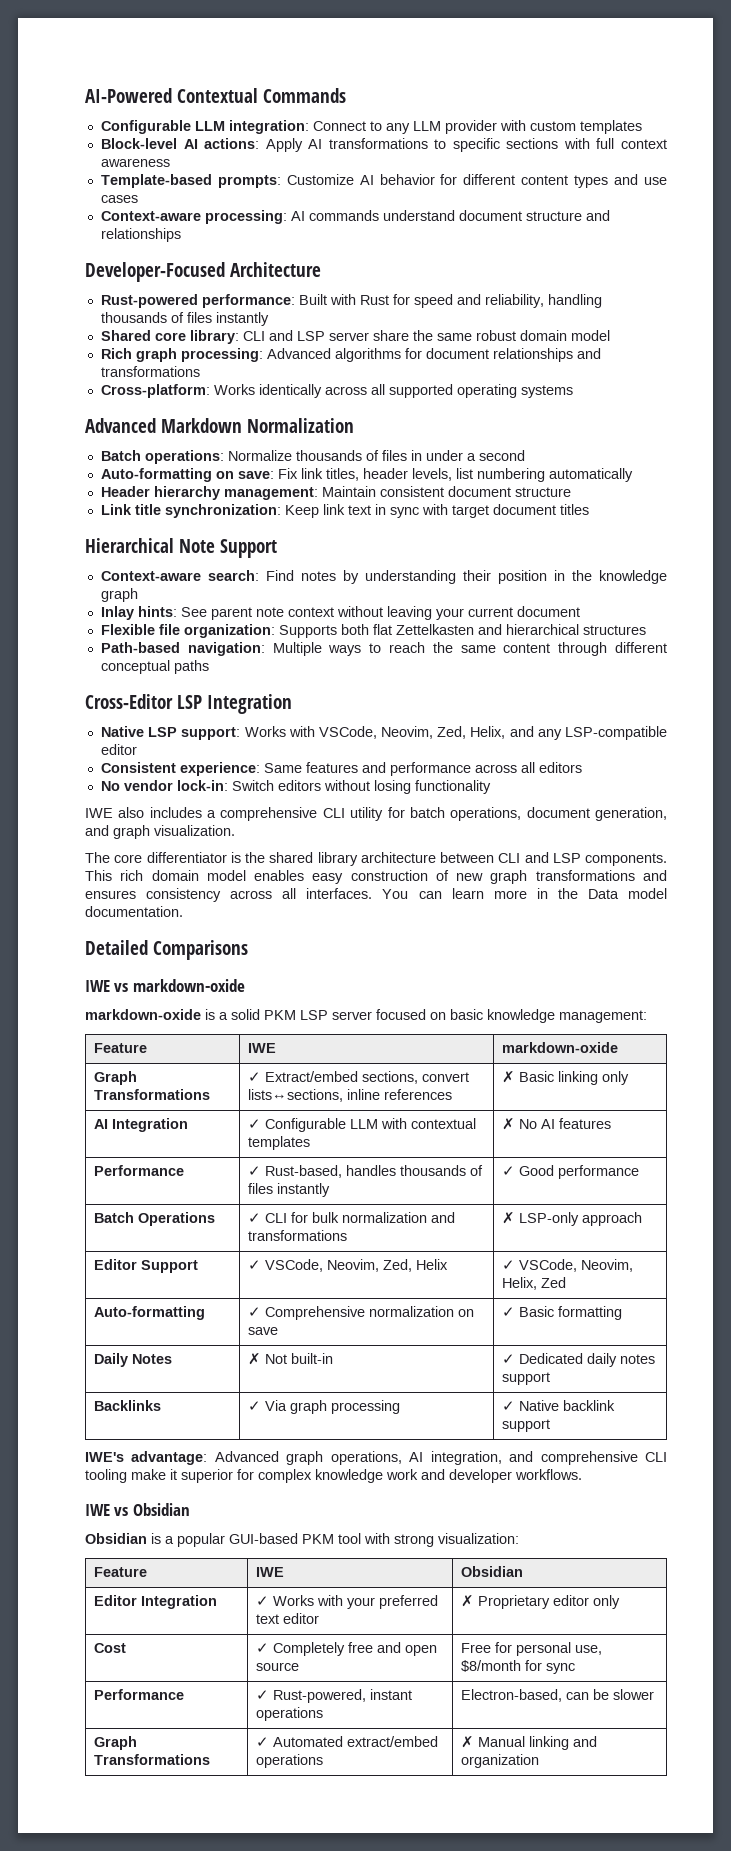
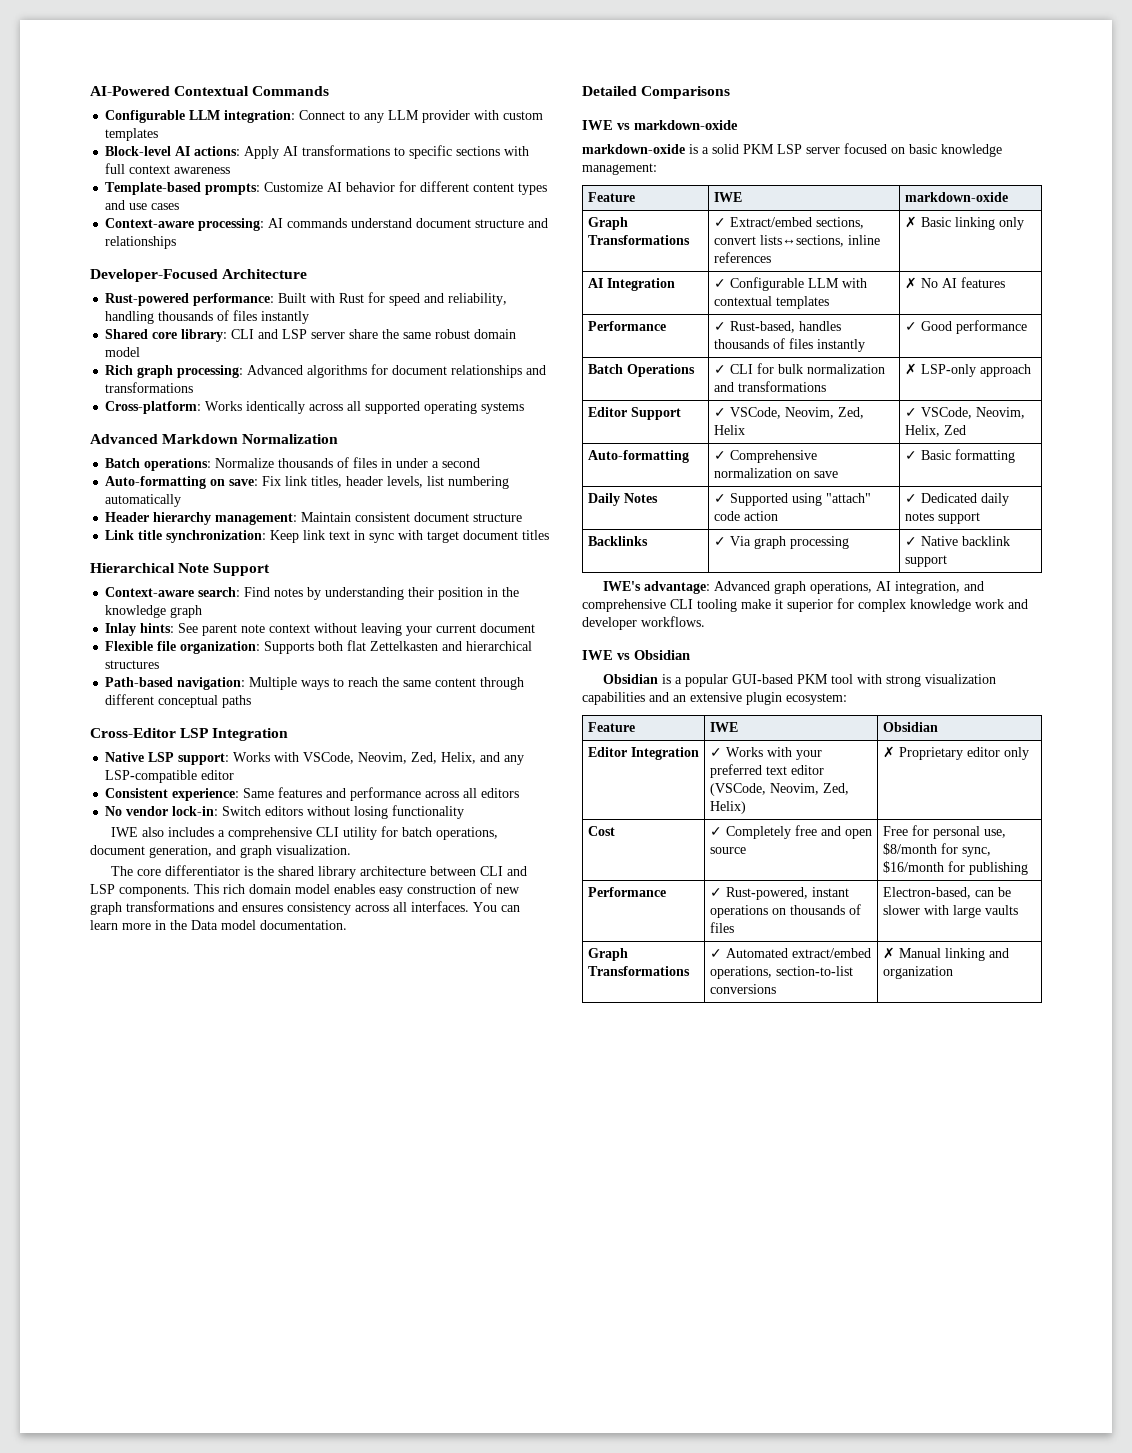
- Daily Notes | ✗ Not built-in | ✓ Dedicated daily notes support
+ Daily Notes | ✓ Supported using "attach" code action | ✓ Dedicated daily notes support
- Obsidian is a popular GUI-based PKM tool with strong visualization:
+ Obsidian is a popular GUI-based PKM tool with strong visualization capabilities and an extensive plugin ecosystem:
- Editor Integration | ✓ Works with your preferred text editor | ✗ Proprietary editor only
+ Editor Integration | ✓ Works with your preferred text editor (VSCode, Neovim, Zed, Helix) | ✗ Proprietary editor only
- Cost | ✓ Completely free and open source | Free for personal use, $8/month for sync
+ Cost | ✓ Completely free and open source | Free for personal use, $8/month for sync, $16/month for publishing
- Performance | ✓ Rust-powered, instant operations | Electron-based, can be slower
+ Performance | ✓ Rust-powered, instant operations on thousands of files | Electron-based, can be slower with large vaults
- Graph Transformations | ✓ Automated extract/embed operations | ✗ Manual linking and organization
+ Graph Transformations | ✓ Automated extract/embed operations, section-to-list conversions | ✗ Manual linking and organization

